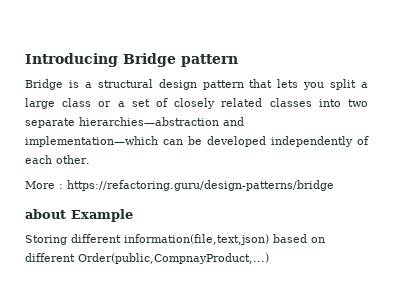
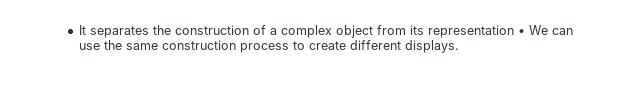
- Introducing Bridge pattern
- Bridge is a structural design pattern that lets you split a large class or a set of closely related classes into two separate hierarchies—abstraction and implementation—which can be developed independently of each other.
- More : https://refactoring.guru/design-patterns/bridge
- about Example
- Storing different information(file,text,json) based on different Order(public,CompnayProduct,...)
+ It separates the construction of a complex object from its representation • We can use the same construction process to create different displays.

